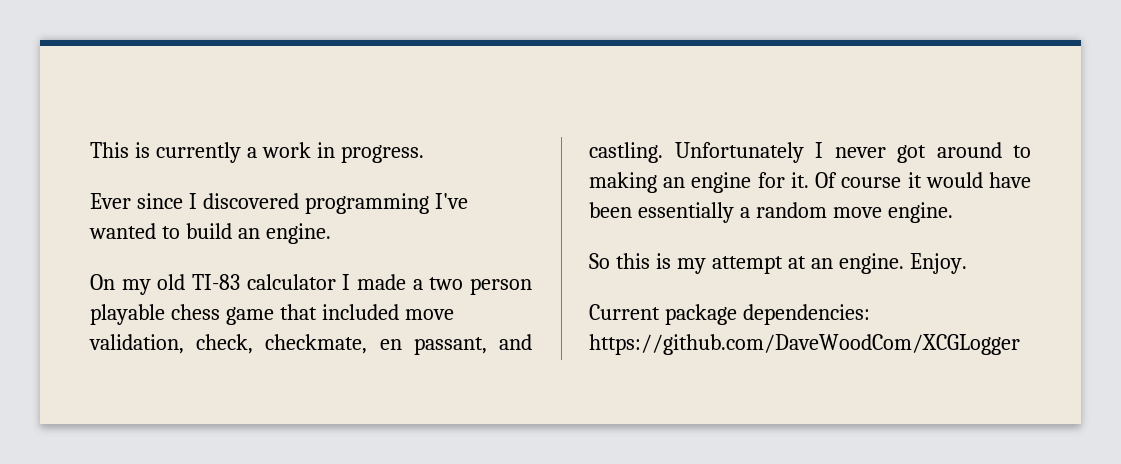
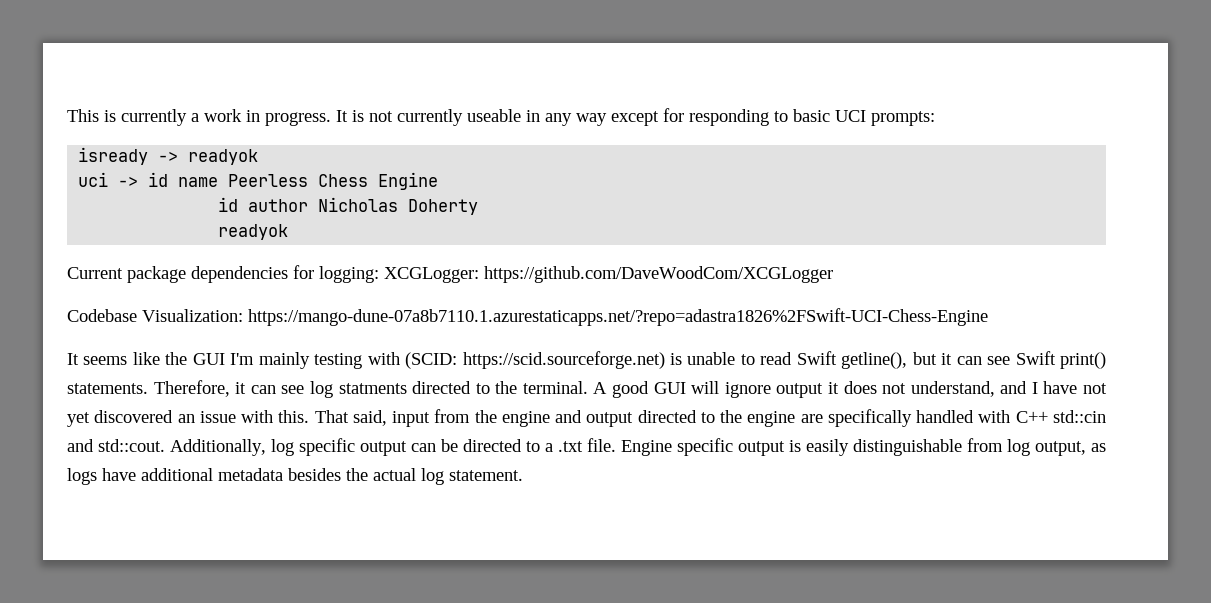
- This is currently a work in progress.
- Ever since I discovered programming I've wanted to build an engine.
- On my old TI-83 calculator I made a two person playable chess game that included move validation, check, checkmate, en passant, and castling. Unfortunately I never got around to making an engine for it. Of course it would have been essentially a random move engine.
- So this is my attempt at an engine. Enjoy.
- Current package dependencies: https://github.com/DaveWoodCom/XCGLogger
+ This is currently a work in progress. It is not currently useable in any way except for responding to basic UCI prompts:
+ isready -> readyok
+ uci -> id name Peerless Chess Engine
+ id author Nicholas Doherty
+ readyok
+ Current package dependencies for logging: XCGLogger: https://github.com/DaveWoodCom/XCGLogger
+ Codebase Visualization: https://mango-dune-07a8b7110.1.azurestaticapps.net/?repo=adastra1826%2FSwift-UCI-Chess-Engine
+ It seems like the GUI I'm mainly testing with (SCID: https://scid.sourceforge.net) is unable to read Swift getline(), but it can see Swift print() statements. Therefore, it can see log statments directed to the terminal. A good GUI will ignore output it does not understand, and I have not yet discovered an issue with this. That said, input from the engine and output directed to the engine are specifically handled with C++ std::cin and std::cout. Additionally, log specific output can be directed to a .txt file. Engine specific output is easily distinguishable from log output, as logs have additional metadata besides the actual log statement.

